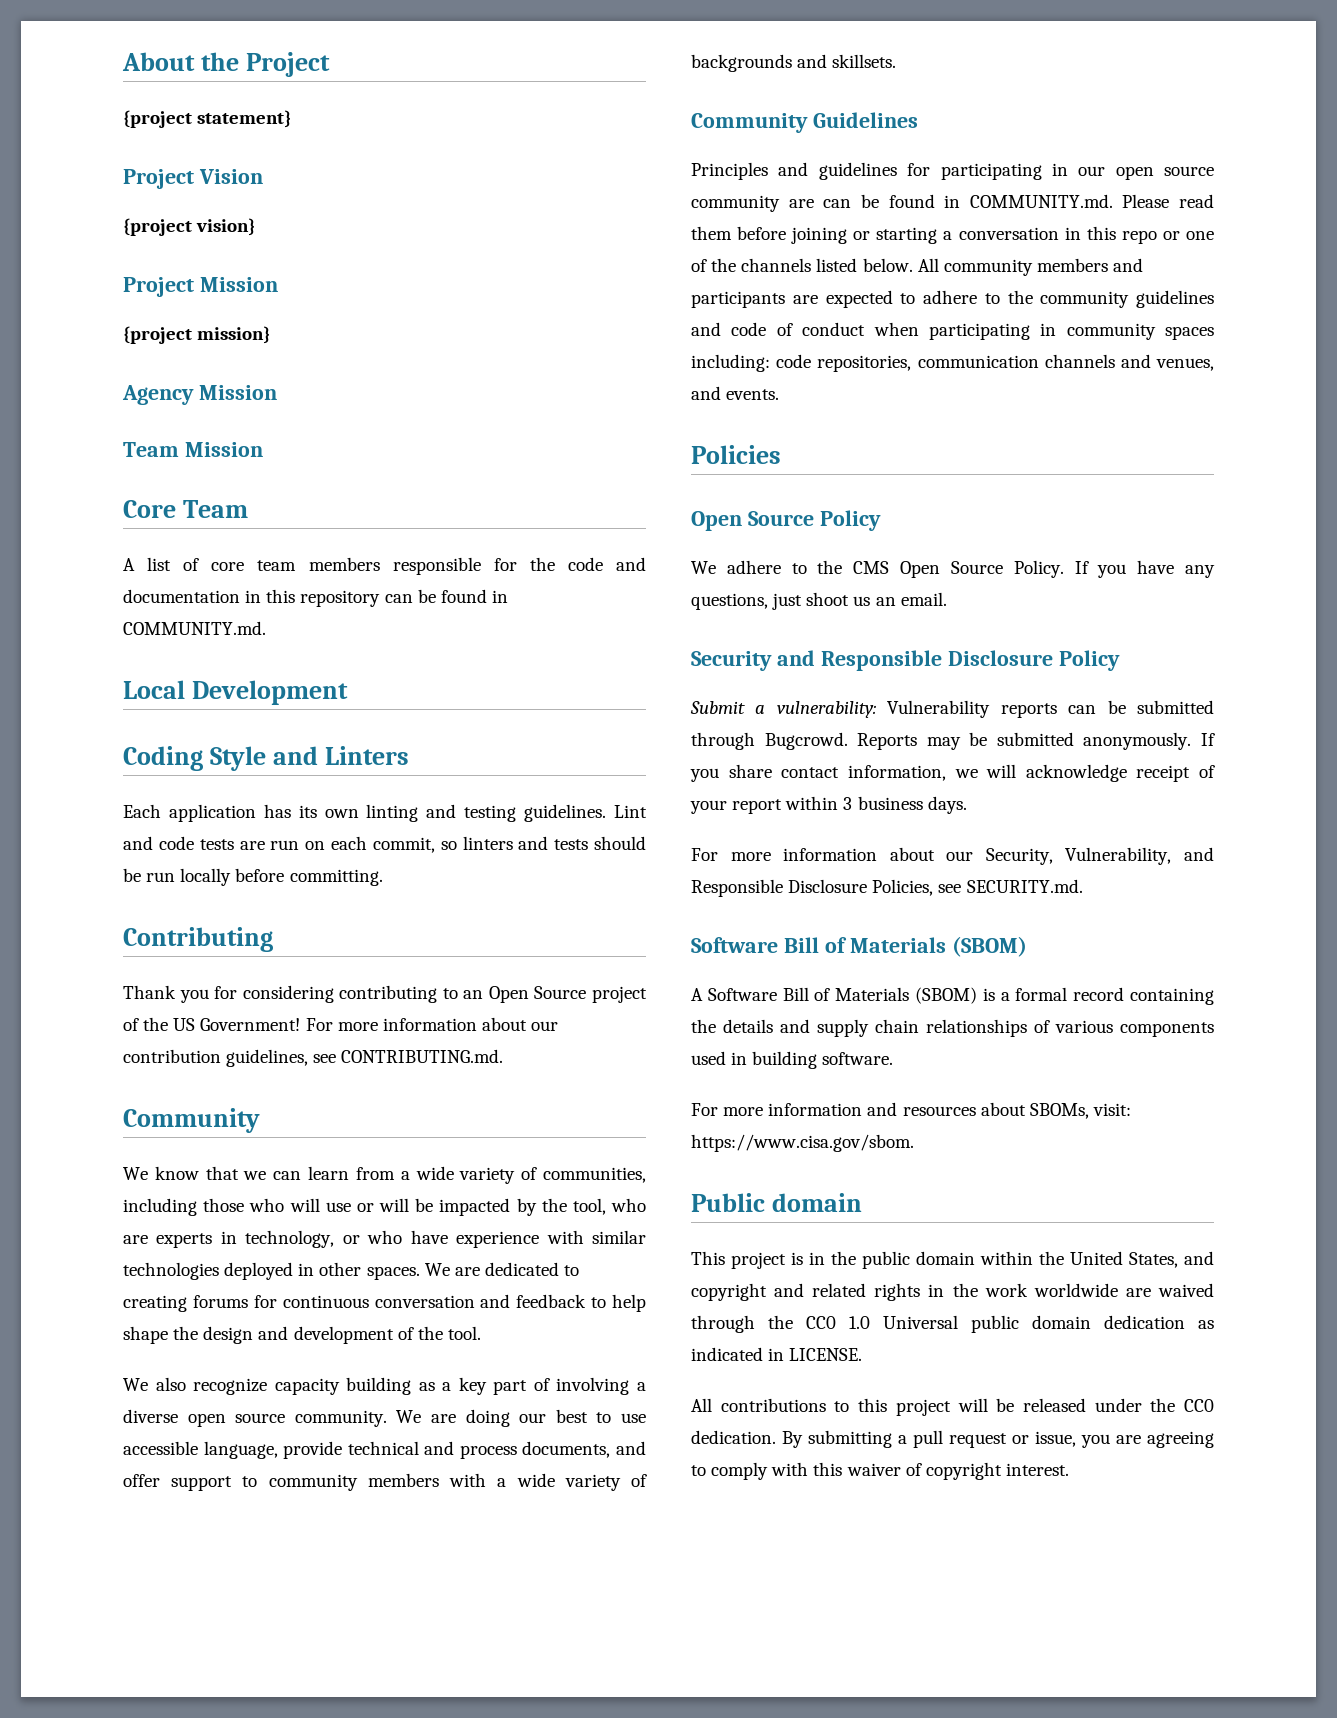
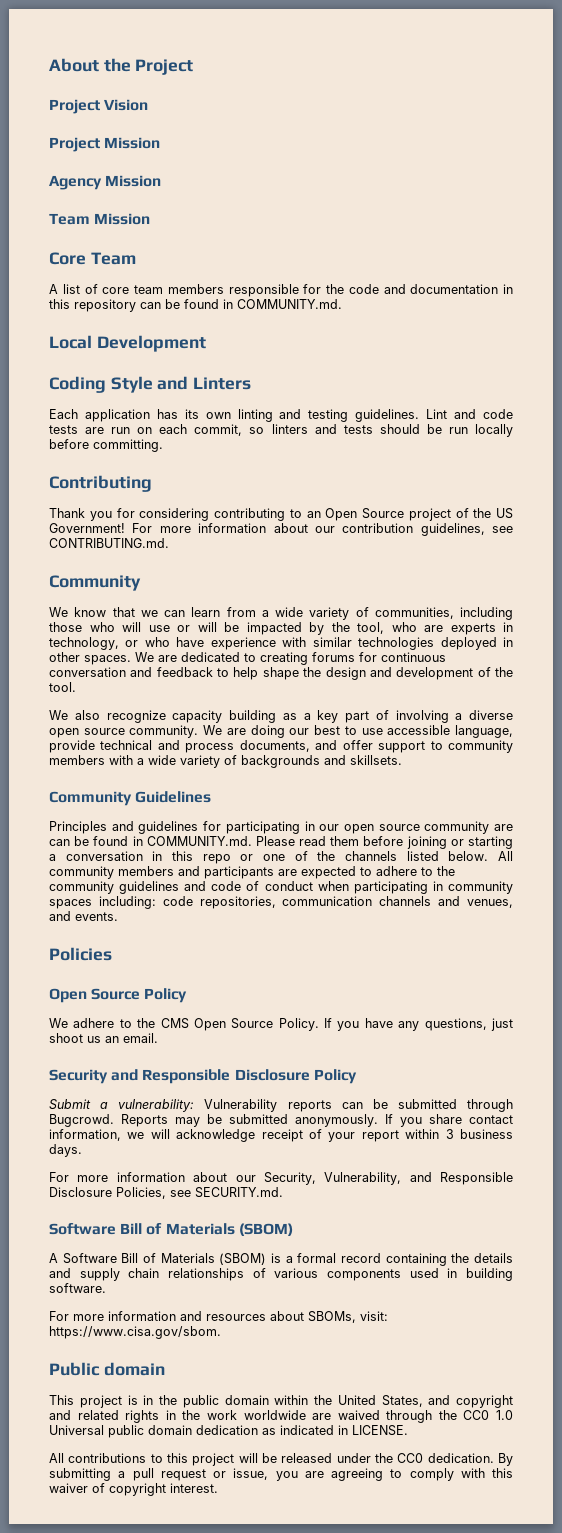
- {project statement}
- {project vision}
- {project mission}

